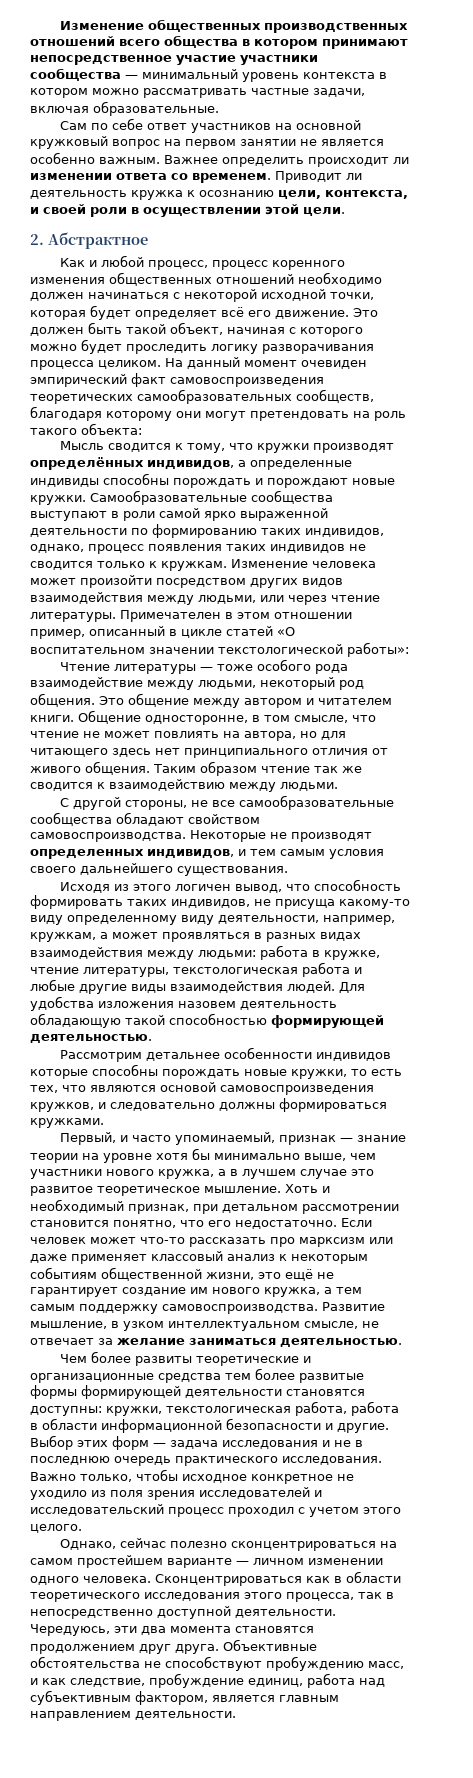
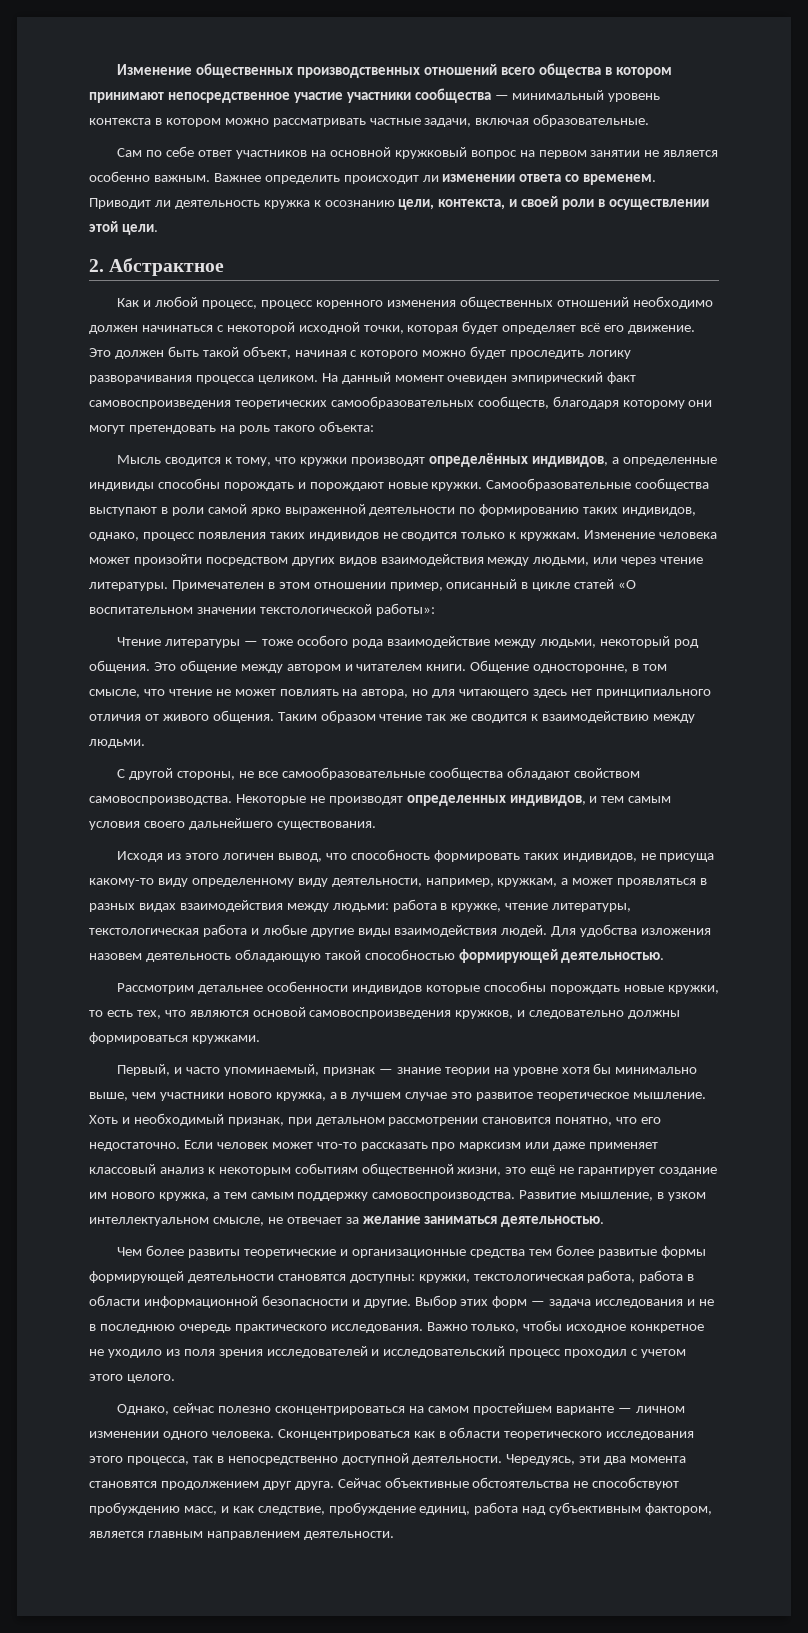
- Чередуюсь, эти два момента становятся продолжением друг друга.
+ Чередуясь, эти два момента становятся продолжением друг друга.
- Объективные обстоятельства не способствуют пробуждению масс, и как следствие, пробуждение единиц, работа над субъективным фактором, является главным направлением деятельности.
+ Сейчас объективные обстоятельства не способствуют пробуждению масс, и как следствие, пробуждение единиц, работа над субъективным фактором, является главным направлением деятельности.

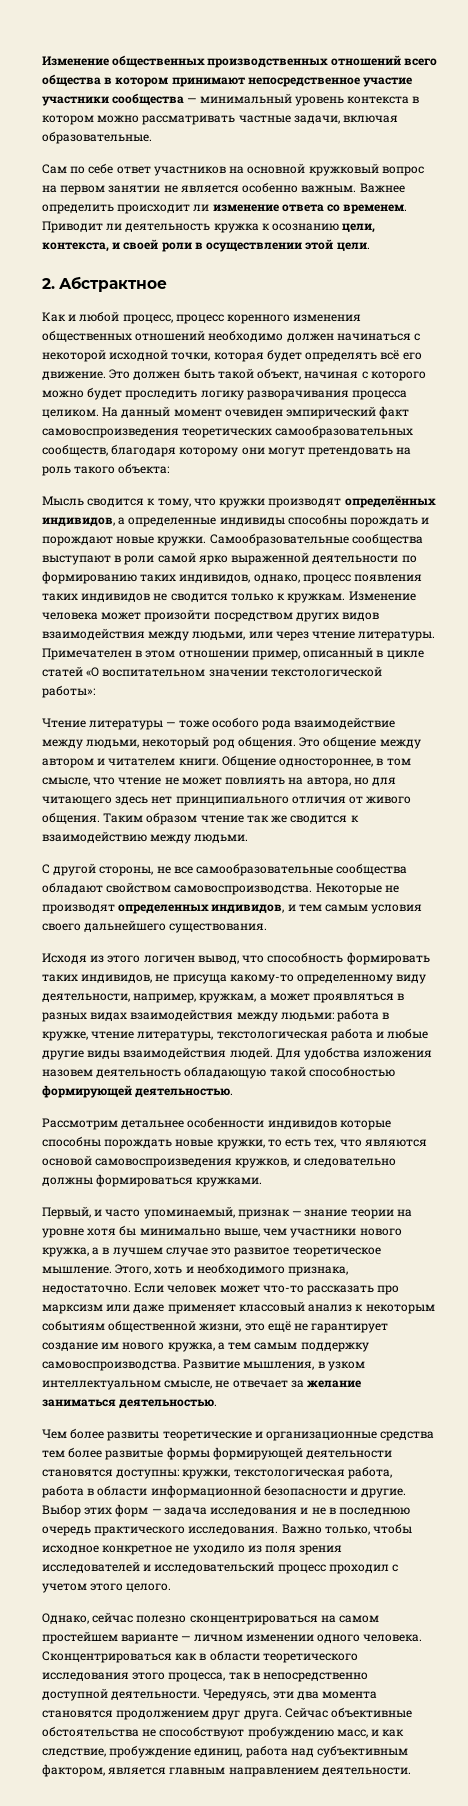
- Важнее определить происходит ли изменении ответа со временем.
+ Важнее определить происходит ли изменение ответа со временем.
- Как и любой процесс, процесс коренного изменения общественных отношений необходимо должен начинаться с некоторой исходной точки, которая будет определяет всё его движение.
+ Как и любой процесс, процесс коренного изменения общественных отношений необходимо должен начинаться с некоторой исходной точки, которая будет определять всё его движение.
- Общение односторонне, в том смысле, что чтение не может повлиять на автора, но для читающего здесь нет принципиального отличия от живого общения.
+ Общение одностороннее, в том смысле, что чтение не может повлиять на автора, но для читающего здесь нет принципиального отличия от живого общения.
- Исходя из этого логичен вывод, что способность формировать таких индивидов, не присуща какому-то виду определенному виду деятельности, например, кружкам, а может проявляться в разных видах взаимодействия между людьми: работа в кружке, чтение литературы, текстологическая работа и любые другие виды взаимодействия людей.
+ Исходя из этого логичен вывод, что способность формировать таких индивидов, не присуща какому-то определенному виду деятельности, например, кружкам, а может проявляться в разных видах взаимодействия между людьми: работа в кружке, чтение литературы, текстологическая работа и любые другие виды взаимодействия людей.
- Хоть и необходимый признак, при детальном рассмотрении становится понятно, что его недостаточно.
+ Этого, хоть и необходимого признака, недостаточно.
- Развитие мышление, в узком интеллектуальном смысле, не отвечает за желание заниматься деятельностью.
+ Развитие мышления, в узком интеллектуальном смысле, не отвечает за желание заниматься деятельностью.

